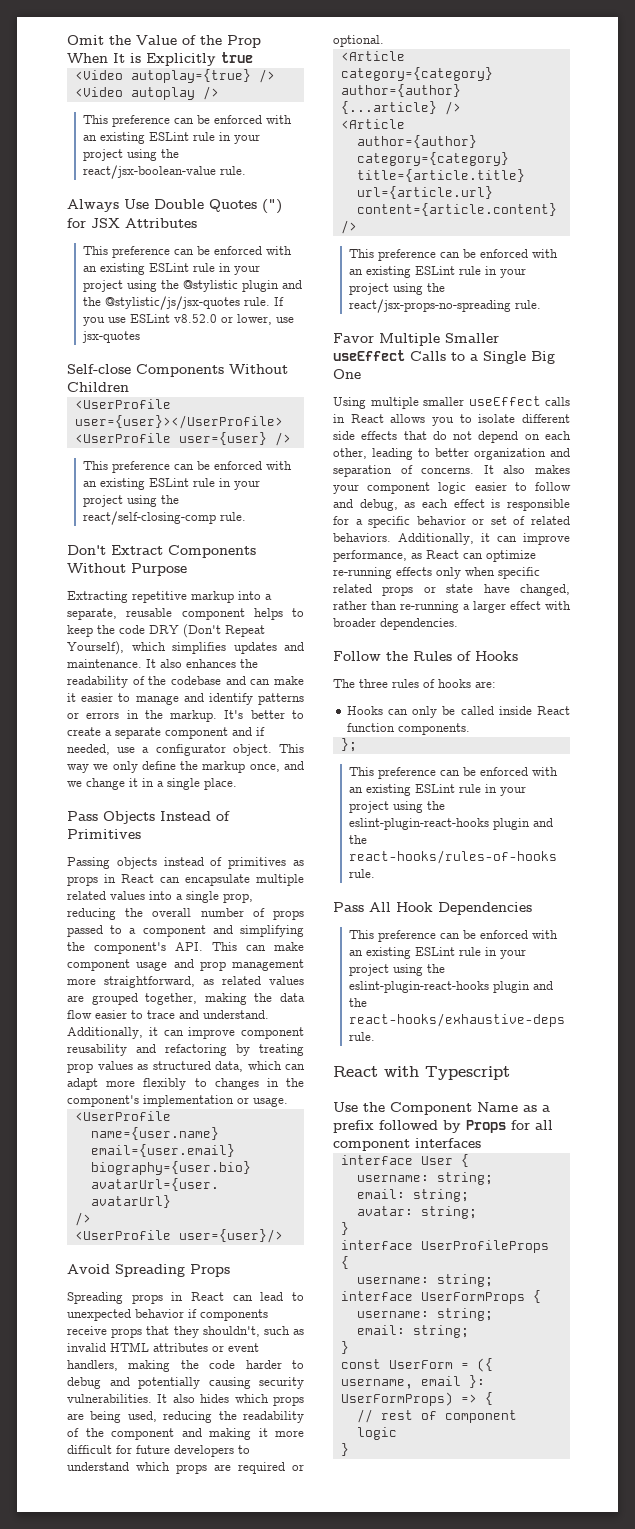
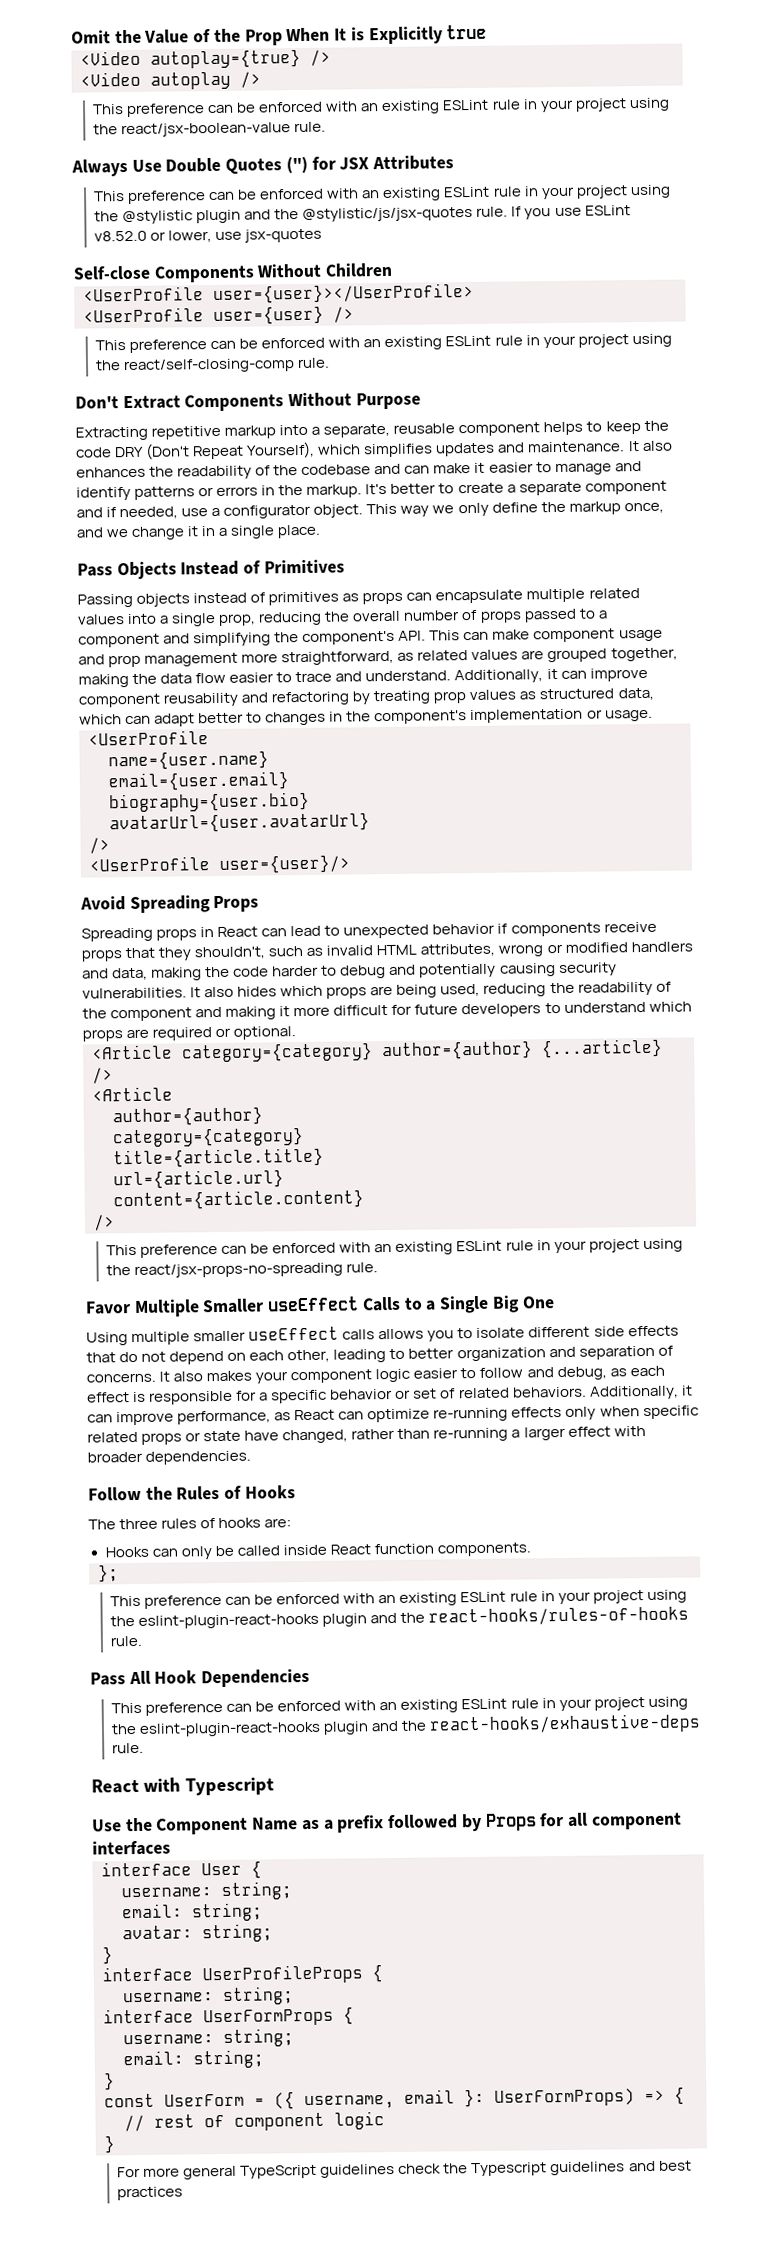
- Passing objects instead of primitives as props in React can encapsulate multiple related values into a single prop, reducing the overall number of props passed to a component and simplifying the component's API. This can make component usage and prop management more straightforward, as related values are grouped together, making the data flow easier to trace and understand.
+ Passing objects instead of primitives as props can encapsulate multiple related values into a single prop, reducing the overall number of props passed to a component and simplifying the component's API. This can make component usage and prop management more straightforward, as related values are grouped together, making the data flow easier to trace and understand.
- Additionally, it can improve component reusability and refactoring by treating prop values as structured data, which can adapt more flexibly to changes in the component's implementation or usage.
+ Additionally, it can improve component reusability and refactoring by treating prop values as structured data, which can adapt better to changes in the component's implementation or usage.
- Spreading props in React can lead to unexpected behavior if components receive props that they shouldn't, such as invalid HTML attributes or event handlers, making the code harder to debug and potentially causing security vulnerabilities.
+ Spreading props in React can lead to unexpected behavior if components receive props that they shouldn't, such as invalid HTML attributes, wrong or modified handlers and data, making the code harder to debug and potentially causing security vulnerabilities.
- Using multiple smaller useEffect calls in React allows you to isolate different side effects that do not depend on each other, leading to better organization and separation of concerns.
+ Using multiple smaller useEffect calls allows you to isolate different side effects that do not depend on each other, leading to better organization and separation of concerns.
+ For more general TypeScript guidelines check the Typescript guidelines and best practices

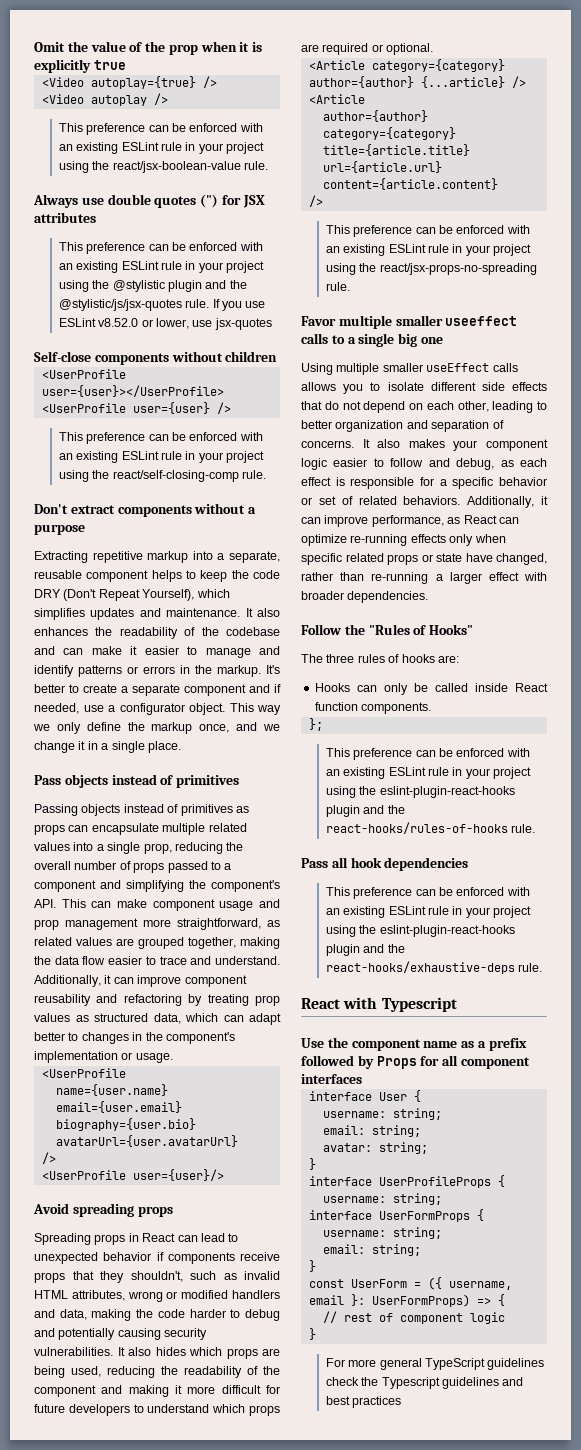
- Omit the Value of the Prop When It is Explicitly true
+ Omit the value of the prop when it is explicitly true
- Always Use Double Quotes (") for JSX Attributes
+ Always use double quotes (") for JSX attributes
- Self-close Components Without Children
+ Self-close components without children
- Don't Extract Components Without Purpose
+ Don't extract components without a purpose
- Pass Objects Instead of Primitives
+ Pass objects instead of primitives
- Avoid Spreading Props
+ Avoid spreading props
- Favor Multiple Smaller useEffect Calls to a Single Big One
+ Favor multiple smaller useeffect calls to a single big one
- Follow the Rules of Hooks
+ Follow the "Rules of Hooks"
- Pass All Hook Dependencies
+ Pass all hook dependencies
- Use the Component Name as a prefix followed by Props for all component interfaces
+ Use the component name as a prefix followed by Props for all component interfaces

